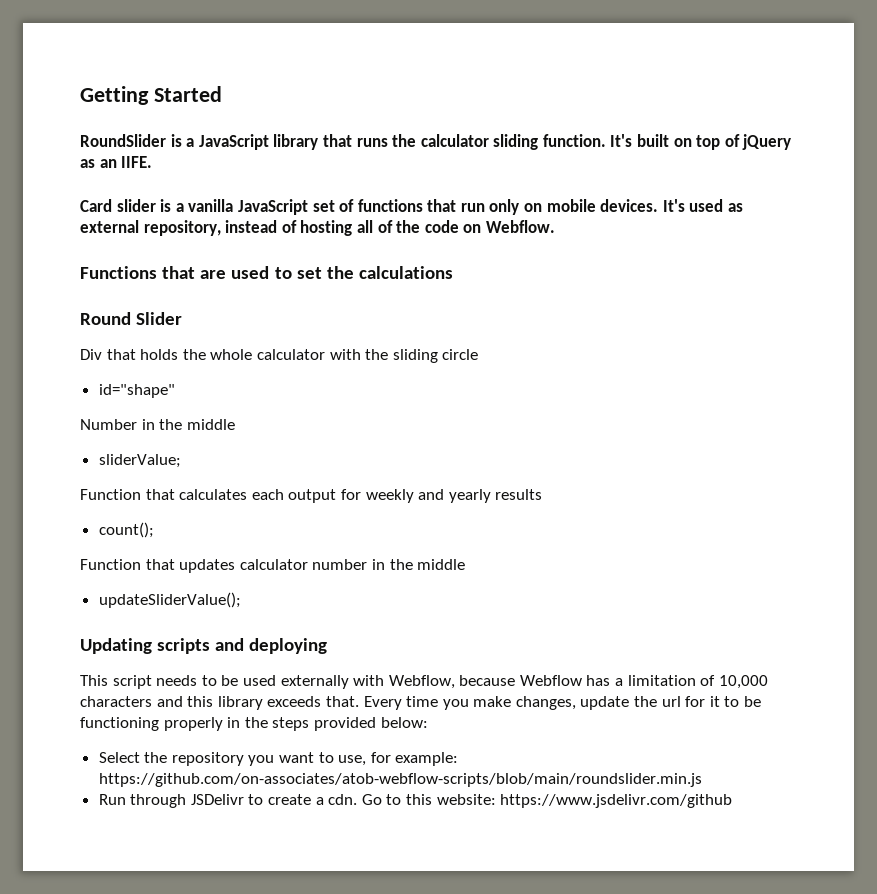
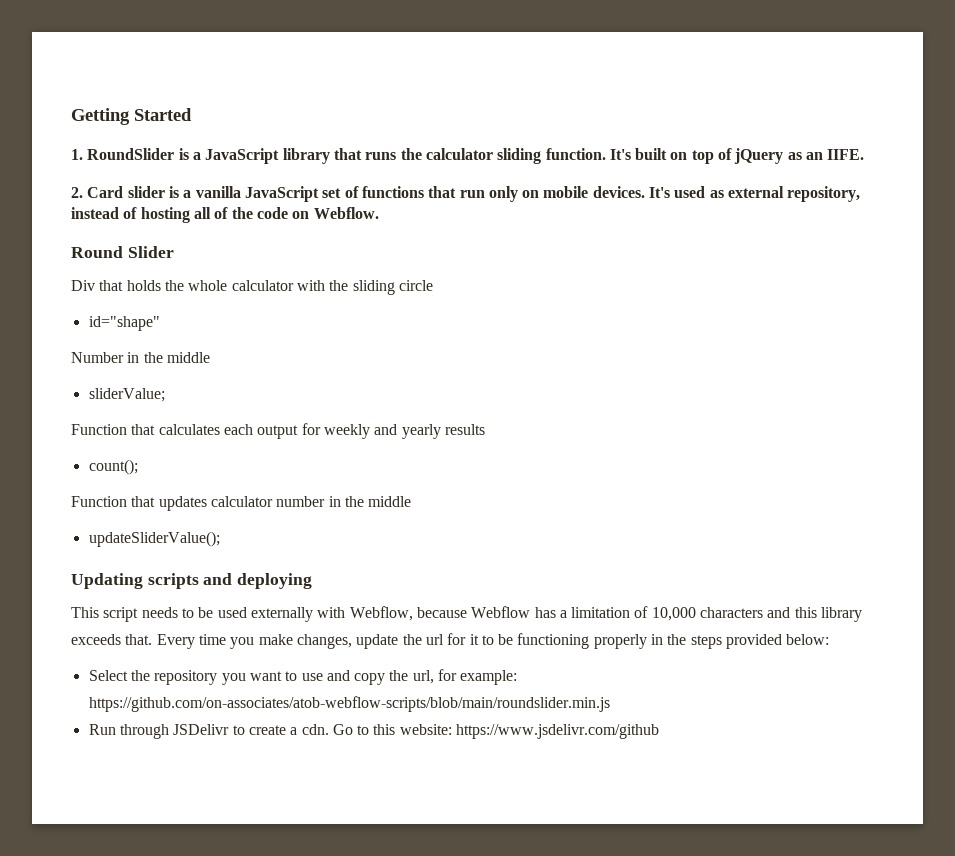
- RoundSlider is a JavaScript library that runs the calculator sliding function.
+ 1. RoundSlider is a JavaScript library that runs the calculator sliding function.
- Card slider is a vanilla JavaScript set of functions that run only on mobile devices.
+ 2. Card slider is a vanilla JavaScript set of functions that run only on mobile devices.
- Functions that are used to set the calculations
- Select the repository you want to use, for example: https://github.com/on-associates/atob-webflow-scripts/blob/main/roundslider.min.js
+ Select the repository you want to use and copy the url, for example: https://github.com/on-associates/atob-webflow-scripts/blob/main/roundslider.min.js

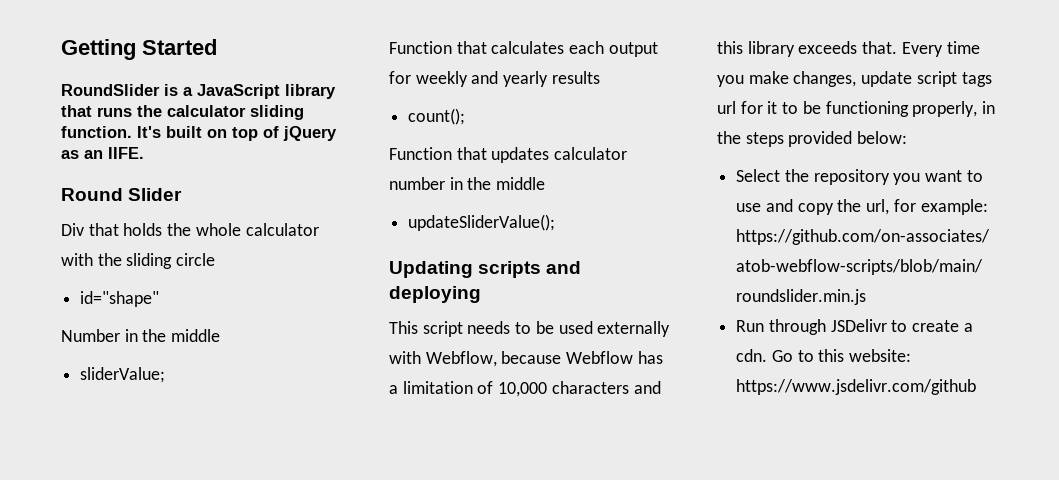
- 1. RoundSlider is a JavaScript library that runs the calculator sliding function.
+ RoundSlider is a JavaScript library that runs the calculator sliding function.
- 2. Card slider is a vanilla JavaScript set of functions that run only on mobile devices. It's used as external repository, instead of hosting all of the code on Webflow.
- Every time you make changes, update the url for it to be functioning properly in the steps provided below:
+ Every time you make changes, update script tags url for it to be functioning properly, in the steps provided below:

